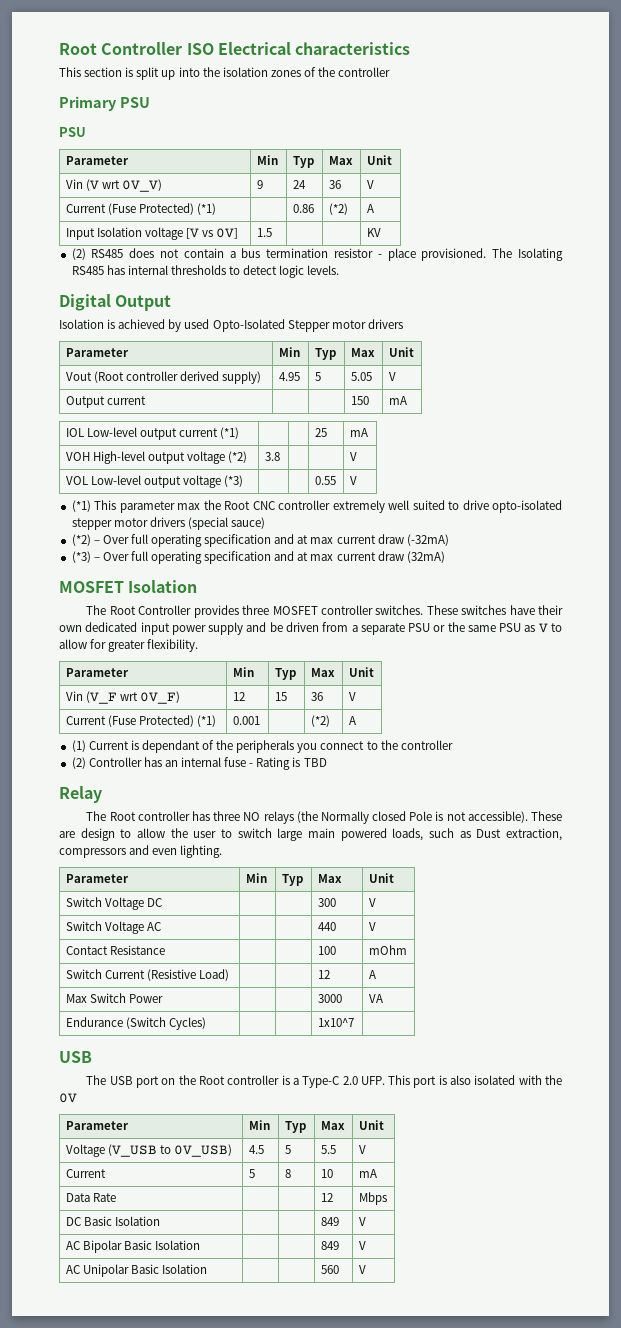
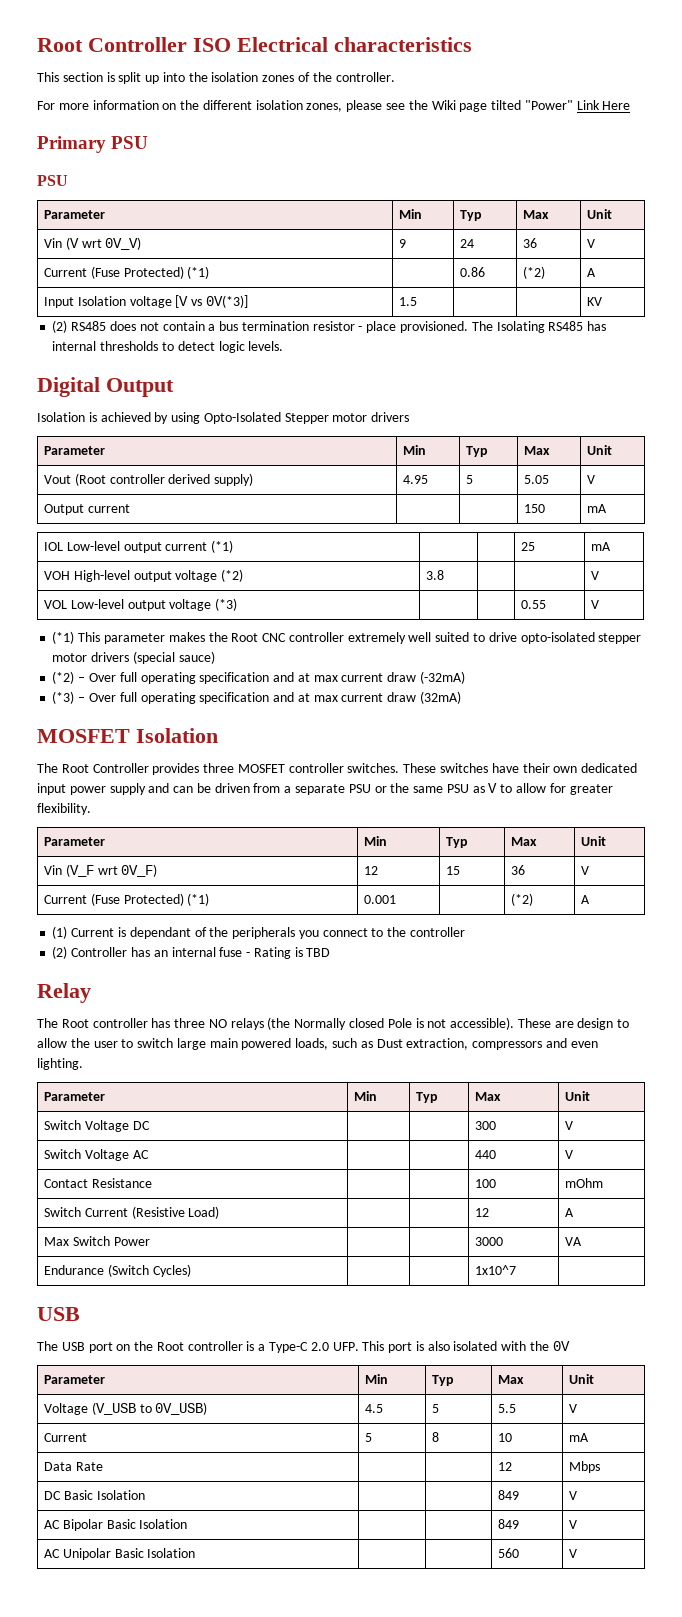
- This section is split up into the isolation zones of the controller
+ This section is split up into the isolation zones of the controller.
+ For more information on the different isolation zones, please see the Wiki page tilted "Power" Link Here
- Input Isolation voltage [V vs 0V] | 1.5 | | | KV
+ Input Isolation voltage [V vs 0V(*3)] | 1.5 | | | KV
- Isolation is achieved by used Opto-Isolated Stepper motor drivers
+ Isolation is achieved by using Opto-Isolated Stepper motor drivers
- (*1) This parameter max the Root CNC controller extremely well suited to drive opto-isolated stepper motor drivers (special sauce)
+ (*1) This parameter makes the Root CNC controller extremely well suited to drive opto-isolated stepper motor drivers (special sauce)
- These switches have their own dedicated input power supply and be driven from a separate PSU or the same PSU as V to allow for greater flexibility.
+ These switches have their own dedicated input power supply and can be driven from a separate PSU or the same PSU as V to allow for greater flexibility.

